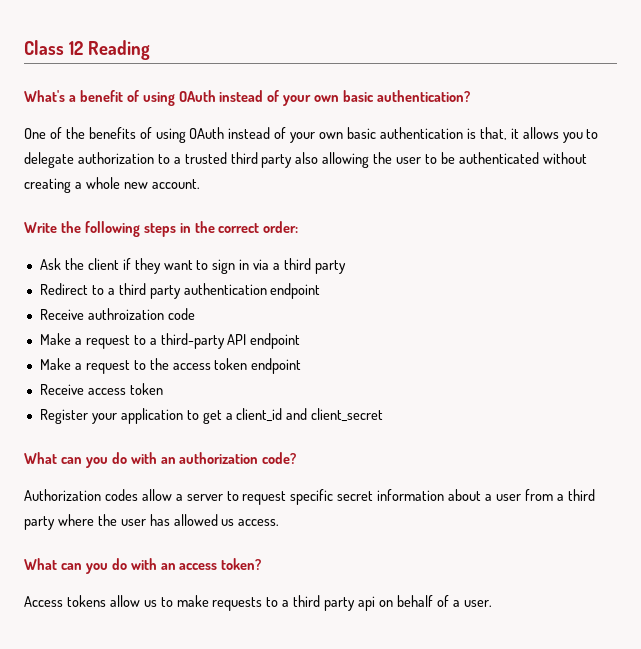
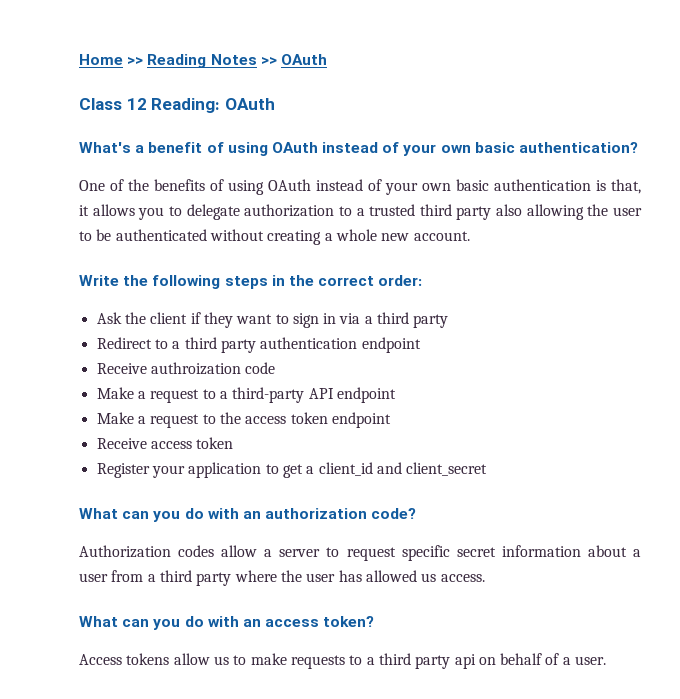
- Class 12 Reading
+ Home >> Reading Notes >> OAuth
+ Class 12 Reading: OAuth

